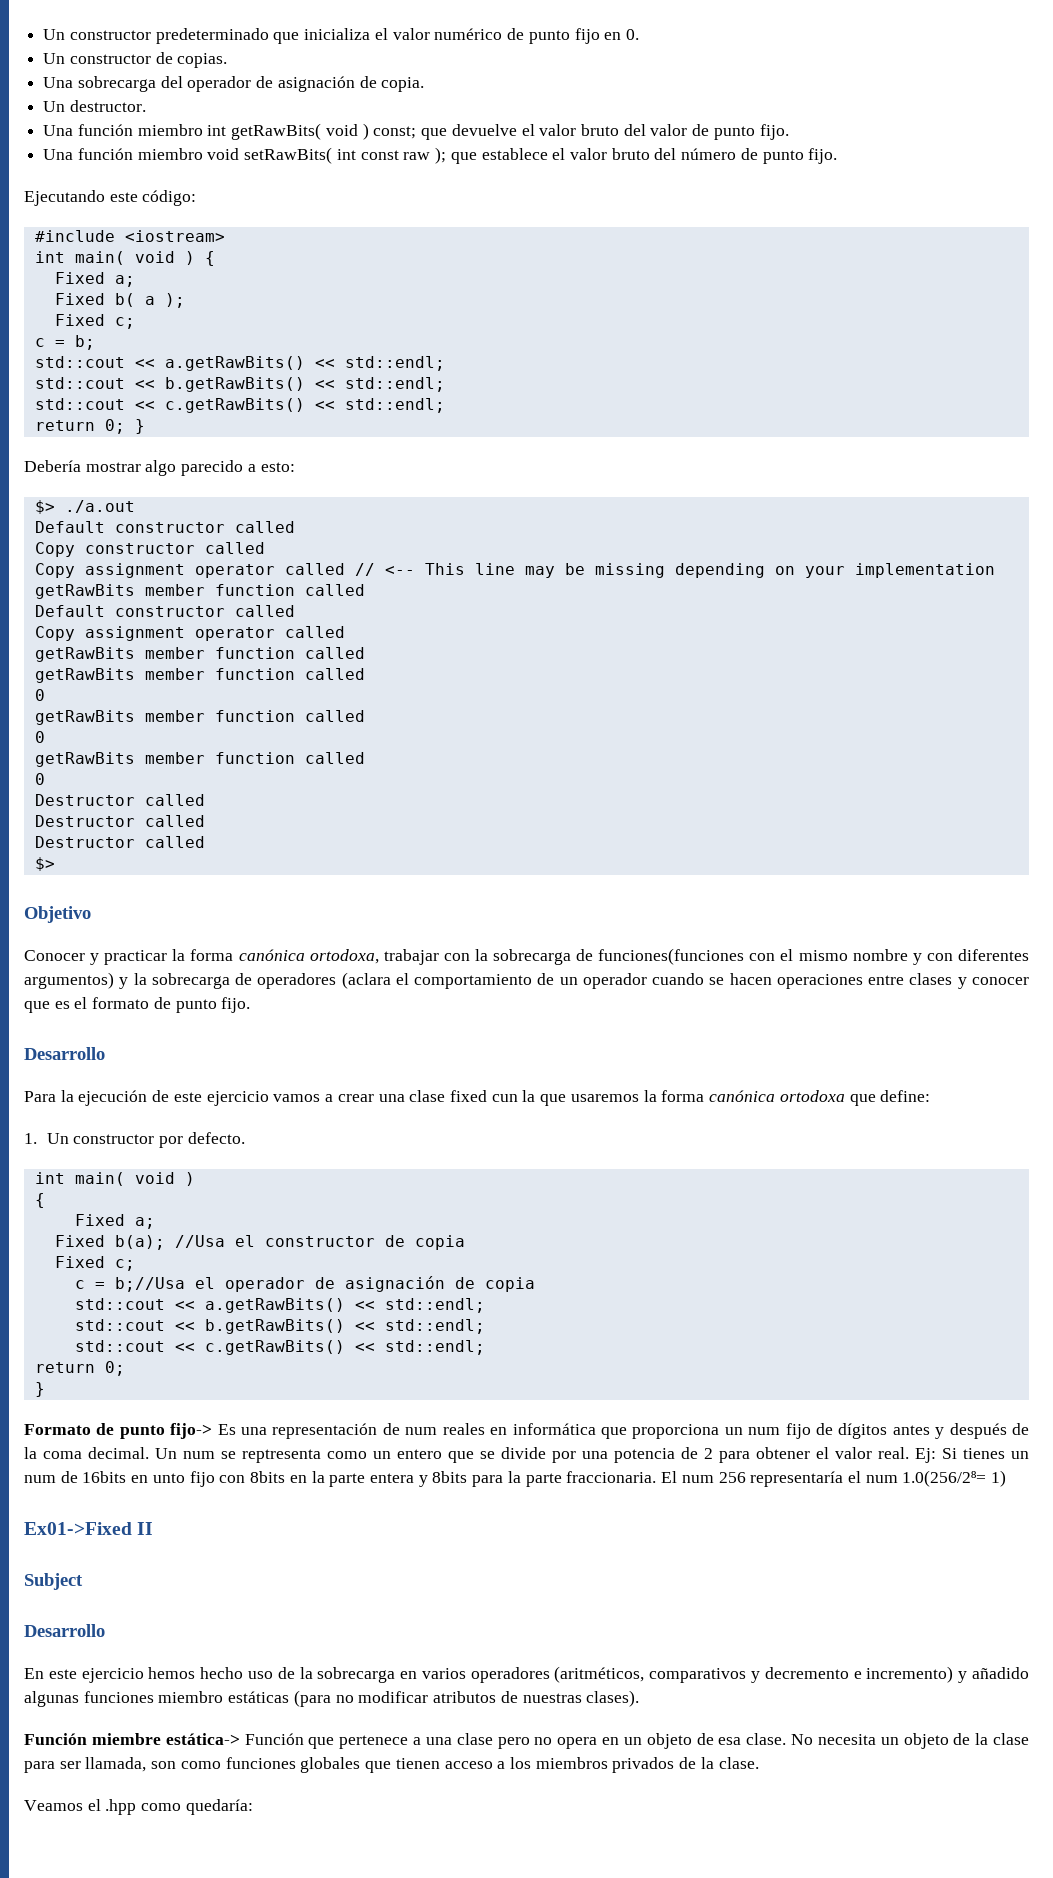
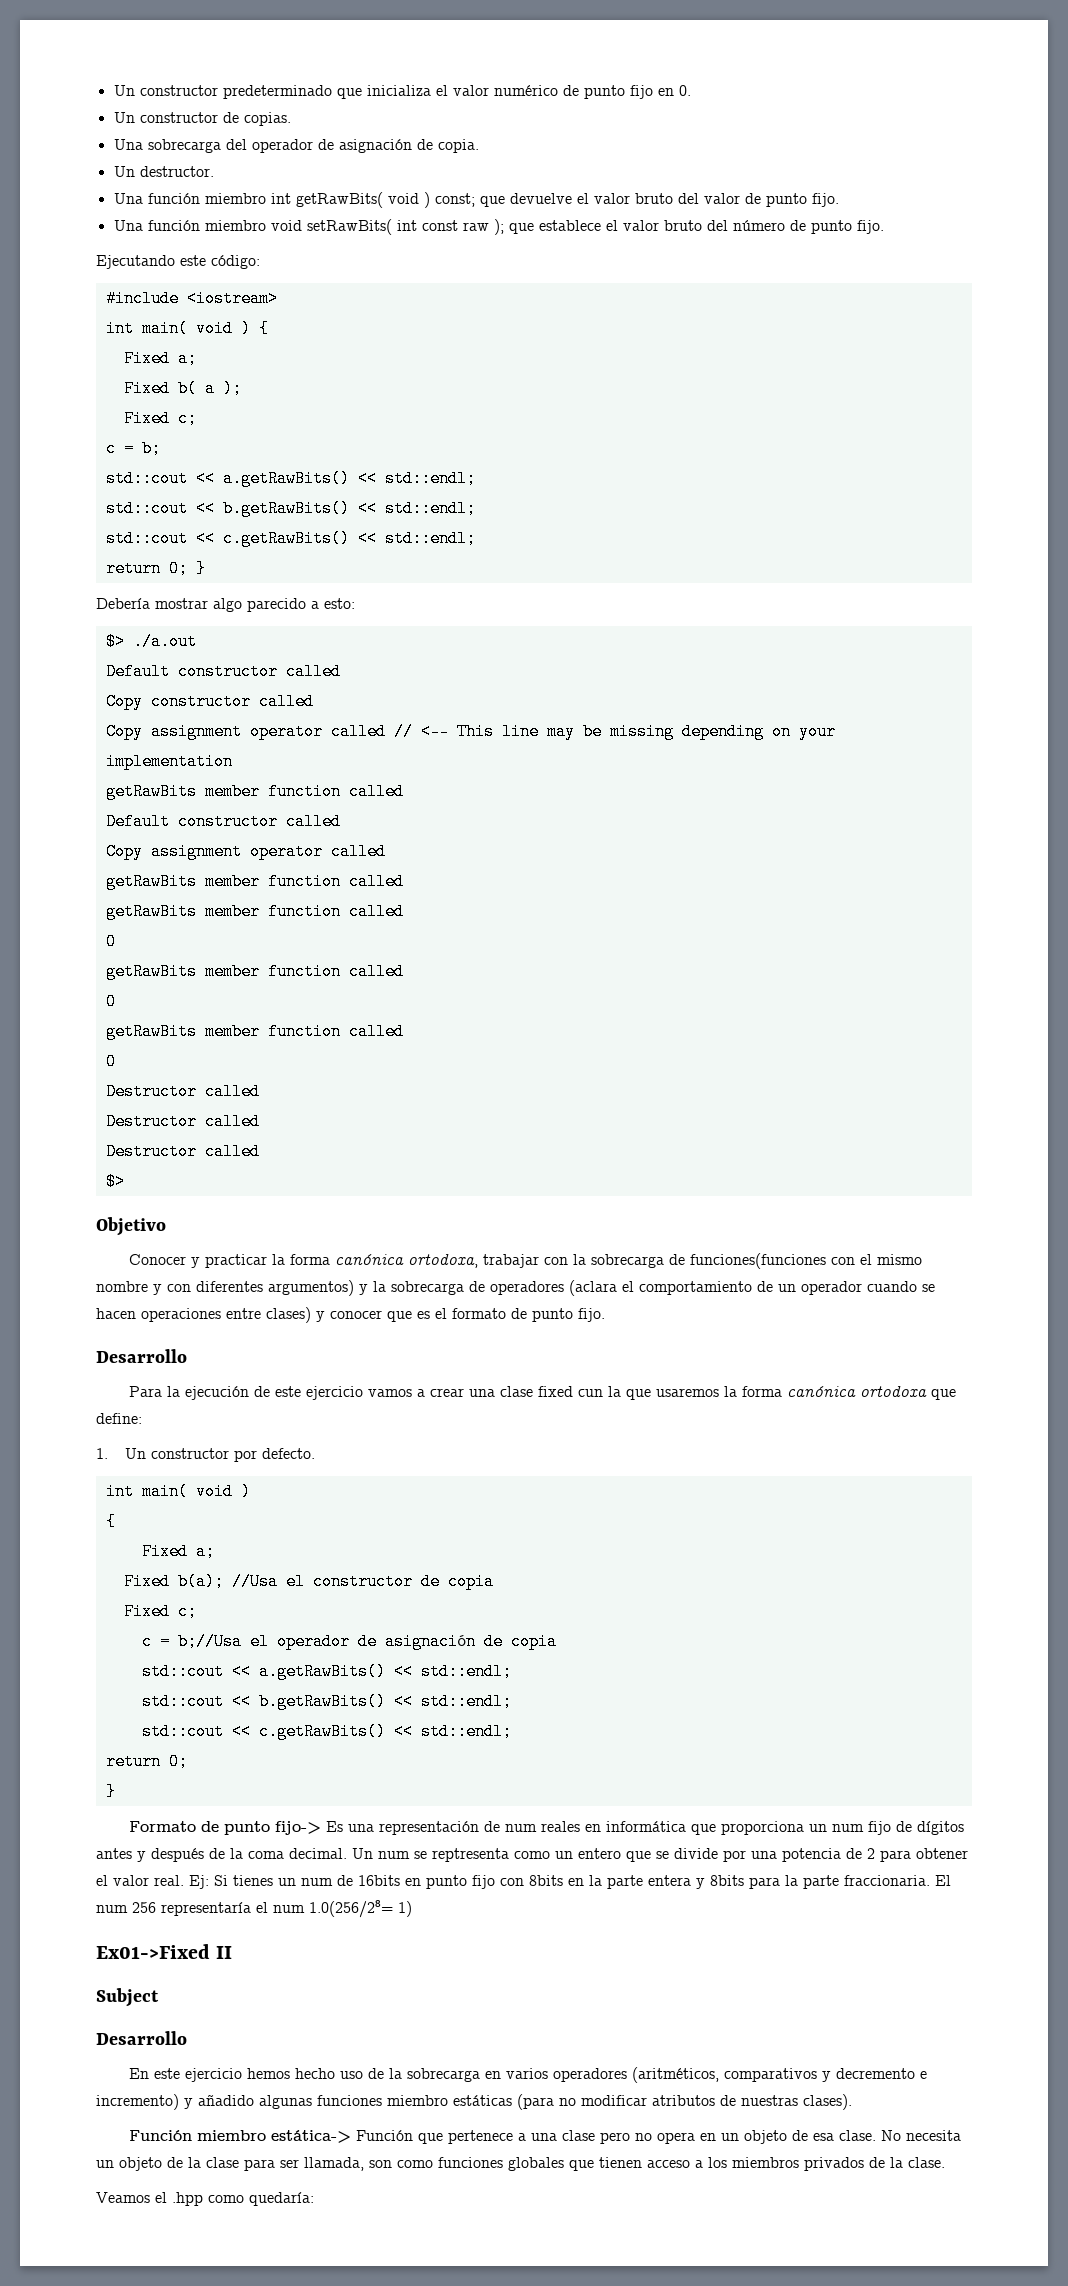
- Conocer y practicar la forma canónica ortodoxa, trabajar con la sobrecarga de funciones(funciones con el mismo nombre y con diferentes argumentos) y la sobrecarga de operadores (aclara el comportamiento de un operador cuando se hacen operaciones entre clases y conocer que es el formato de punto fijo.
+ Conocer y practicar la forma canónica ortodoxa, trabajar con la sobrecarga de funciones(funciones con el mismo nombre y con diferentes argumentos) y la sobrecarga de operadores (aclara el comportamiento de un operador cuando se hacen operaciones entre clases) y conocer que es el formato de punto fijo.
- Ej: Si tienes un num de 16bits en unto fijo con 8bits en la parte entera y 8bits para la parte fraccionaria.
+ Ej: Si tienes un num de 16bits en punto fijo con 8bits en la parte entera y 8bits para la parte fraccionaria.
- Función miembre estática-> Función que pertenece a una clase pero no opera en un objeto de esa clase.
+ Función miembro estática-> Función que pertenece a una clase pero no opera en un objeto de esa clase.

